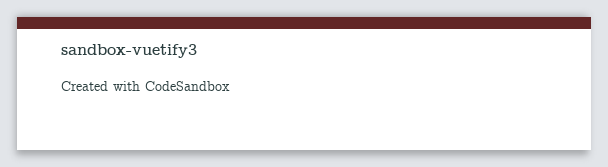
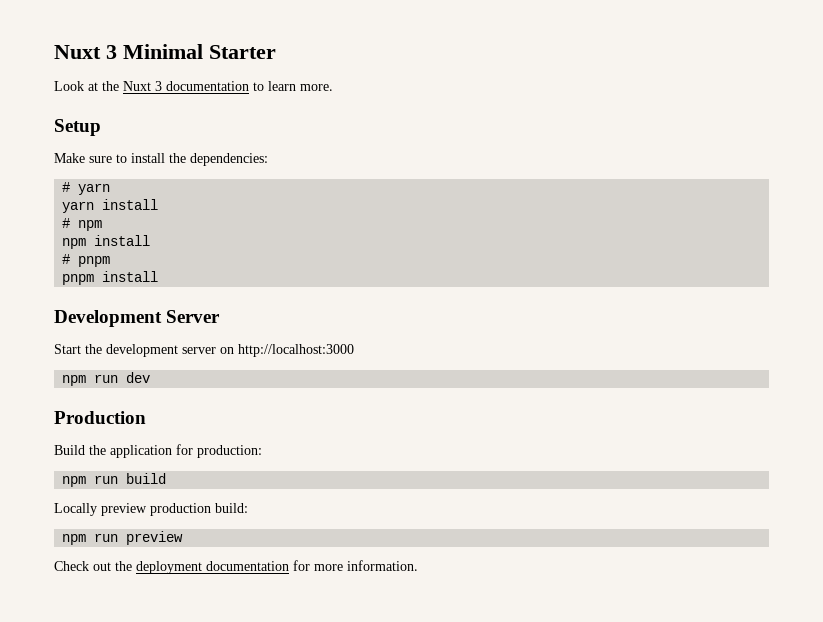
- sandbox-vuetify3
- Created with CodeSandbox
+ Nuxt 3 Minimal Starter
+ Look at the Nuxt 3 documentation to learn more.
+ Setup
+ Make sure to install the dependencies:
+ # yarn
+ yarn install
+ # npm
+ npm install
+ # pnpm
+ pnpm install
+ Development Server
+ Start the development server on http://localhost:3000
+ npm run dev
+ Production
+ Build the application for production:
+ npm run build
+ Locally preview production build:
+ npm run preview
+ Check out the deployment documentation for more information.

